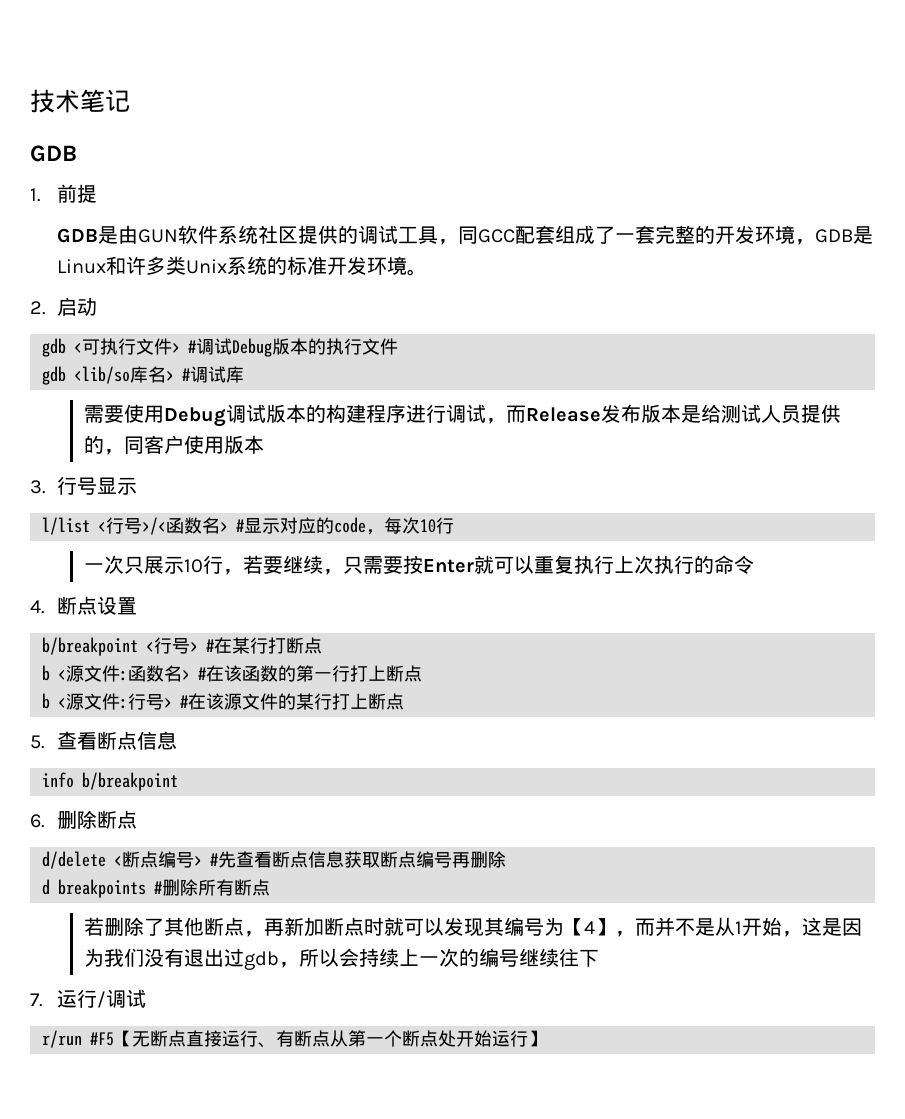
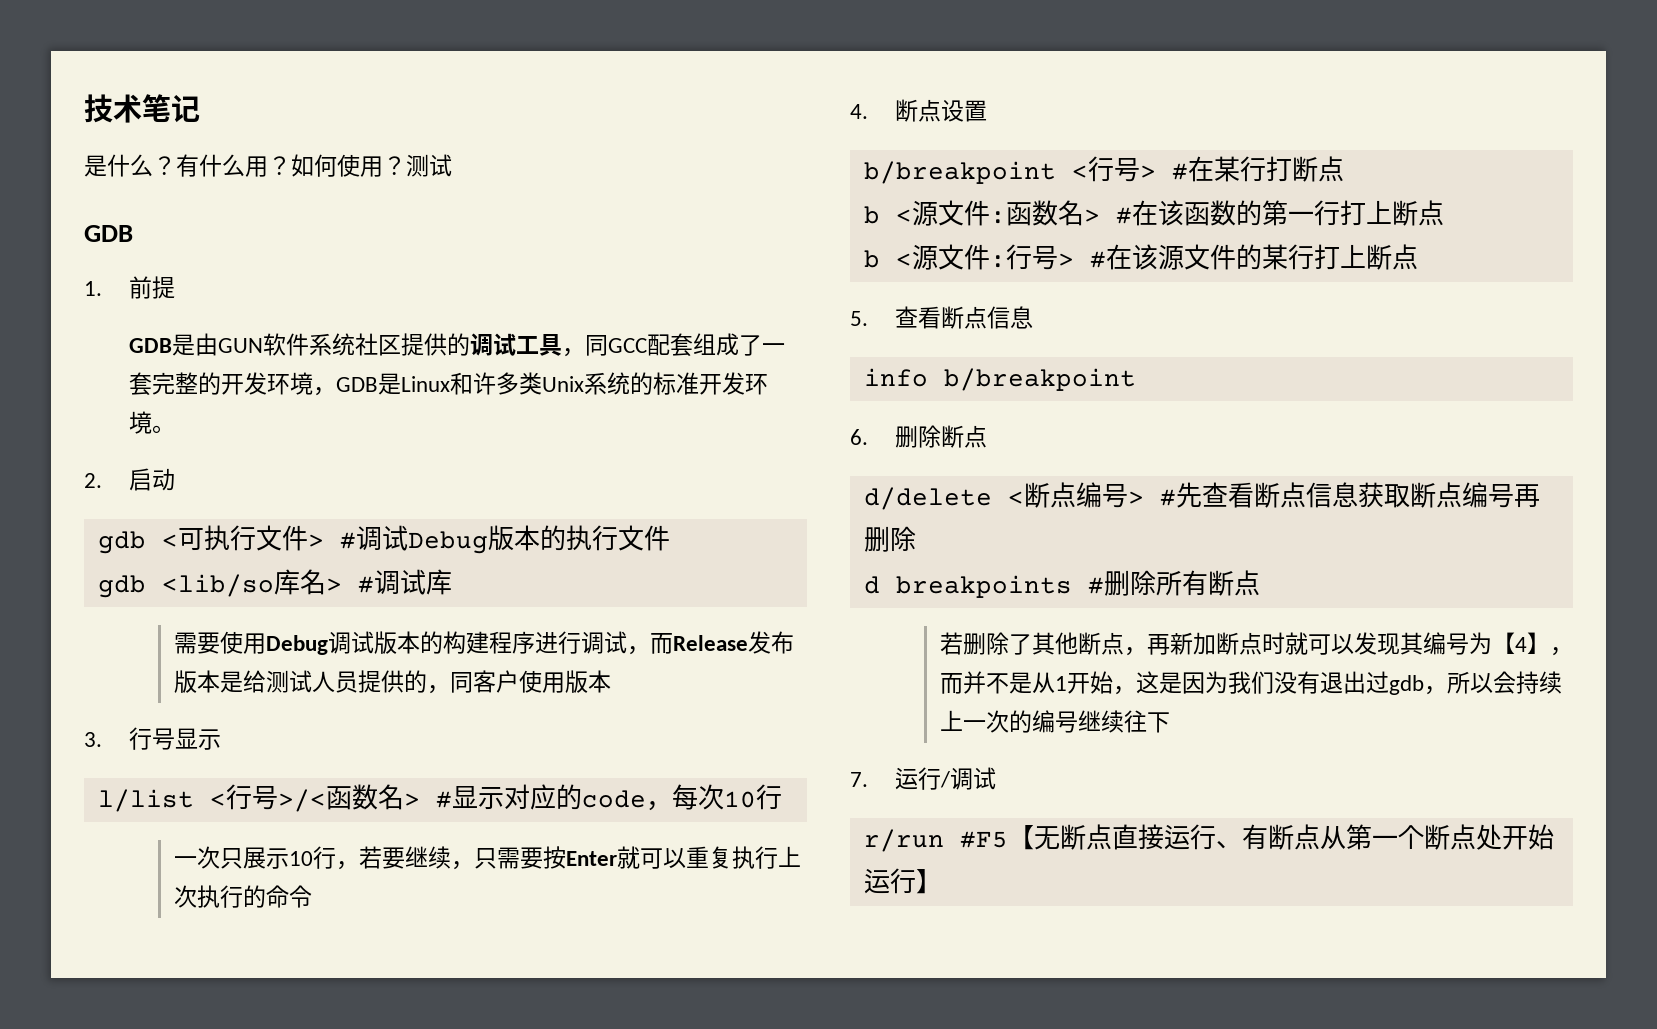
+ 是什么？有什么用？如何使用？测试

